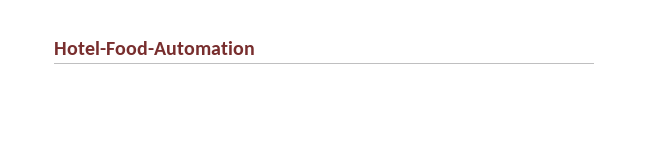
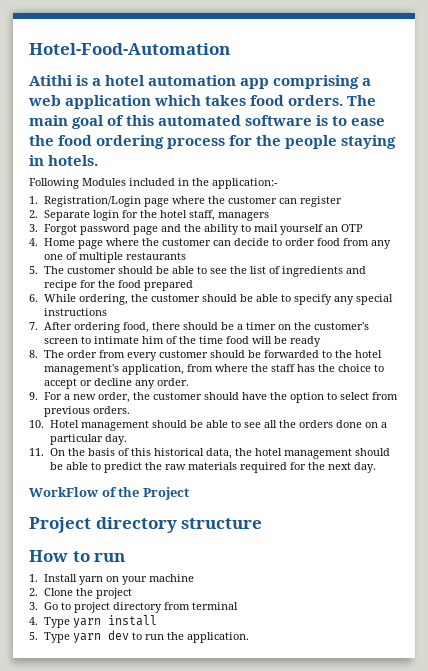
+ Atithi is a hotel automation app comprising a web application which takes food orders. The main goal of this automated software is to ease the food ordering process for the people staying in hotels.
+ Following Modules included in the application:-
+ 1. Registration/Login page where the customer can register
+ 2. Separate login for the hotel staff, managers
+ 3. Forgot password page and the ability to mail yourself an OTP
+ 4. Home page where the customer can decide to order food from any one of multiple restaurants
+ 5. The customer should be able to see the list of ingredients and recipe for the food prepared
+ 6. While ordering, the customer should be able to specify any special instructions
+ 7. After ordering food, there should be a timer on the customer's screen to intimate him of the time food will be ready
+ 8. The order from every customer should be forwarded to the hotel management's application, from where the staff has the choice to accept or decline any order.
+ 9. For a new order, the customer should have the option to select from previous orders.
+ 10. Hotel management should be able to see all the orders done on a particular day.
+ 11. On the basis of this historical data, the hotel management should be able to predict the raw materials required for the next day.
+ WorkFlow of the Project
+ Project directory structure
+ How to run
+ 1. Install yarn on your machine
+ 2. Clone the project
+ 3. Go to project directory from terminal
+ 4. Type yarn install
+ 5. Type yarn dev to run the application.

